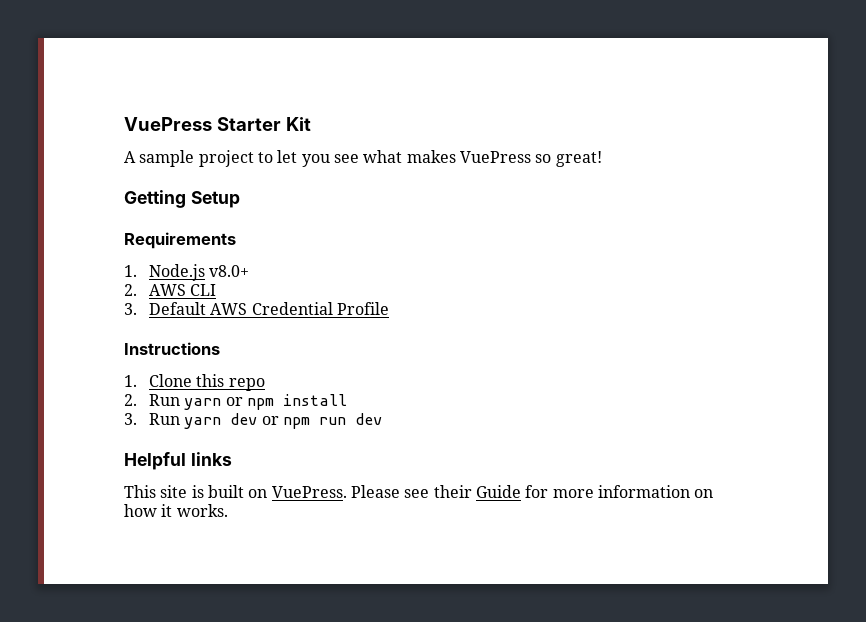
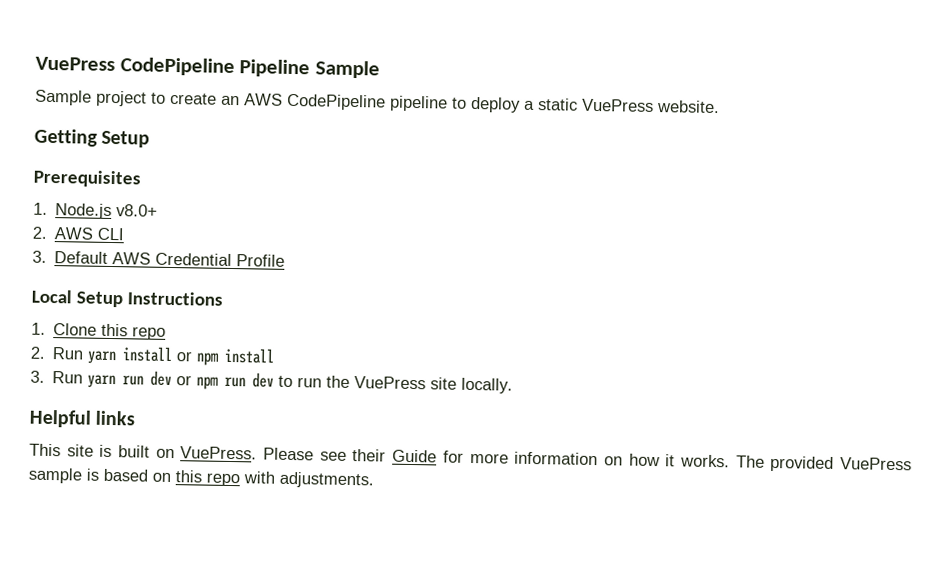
- VuePress Starter Kit
- A sample project to let you see what makes VuePress so great!
+ VuePress CodePipeline Pipeline Sample
+ Sample project to create an AWS CodePipeline pipeline to deploy a static VuePress website.
- Requirements
+ Prerequisites
- Instructions
+ Local Setup Instructions
- 2. Run yarn or npm install
+ 2. Run yarn install or npm install
- 3. Run yarn dev or npm run dev
+ 3. Run yarn run dev or npm run dev to run the VuePress site locally.
+ The provided VuePress sample is based on this repo with adjustments.

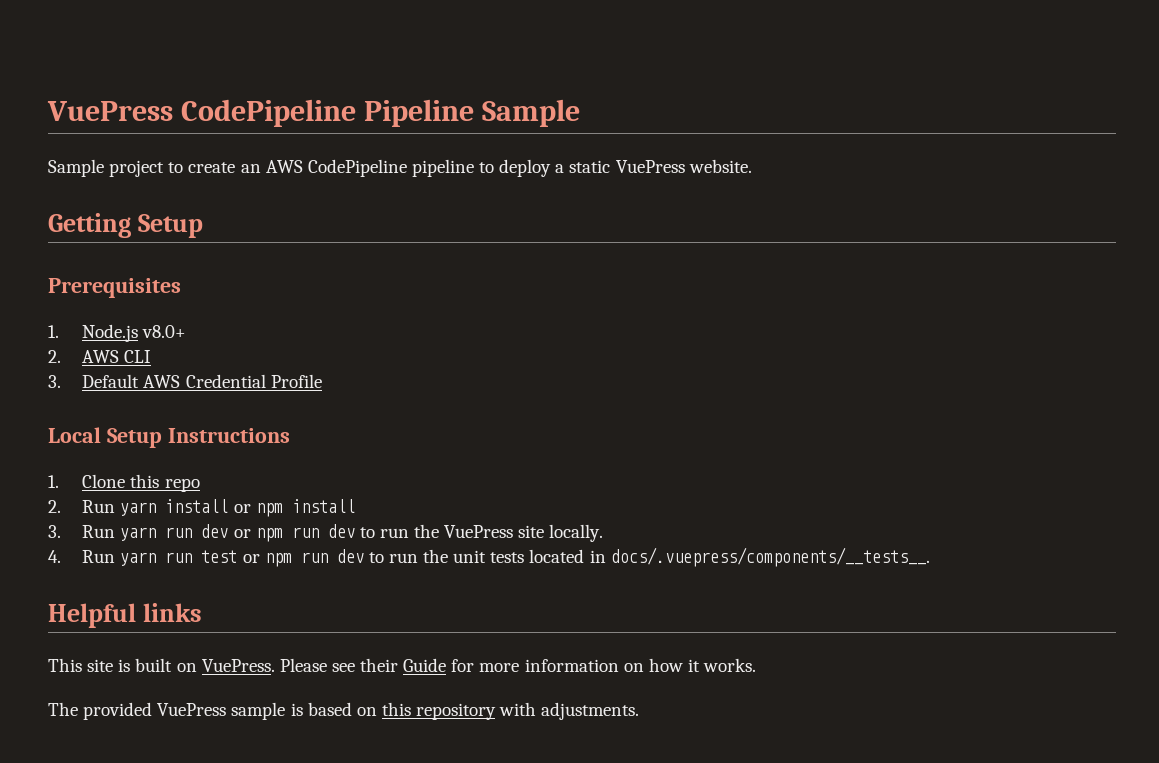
+ 4. Run yarn run test or npm run dev to run the unit tests located in docs/.vuepress/components/__tests__.
- Please see their Guide for more information on how it works. The provided VuePress sample is based on this repo with adjustments.
+ Please see their Guide for more information on how it works.
+ The provided VuePress sample is based on this repository with adjustments.

